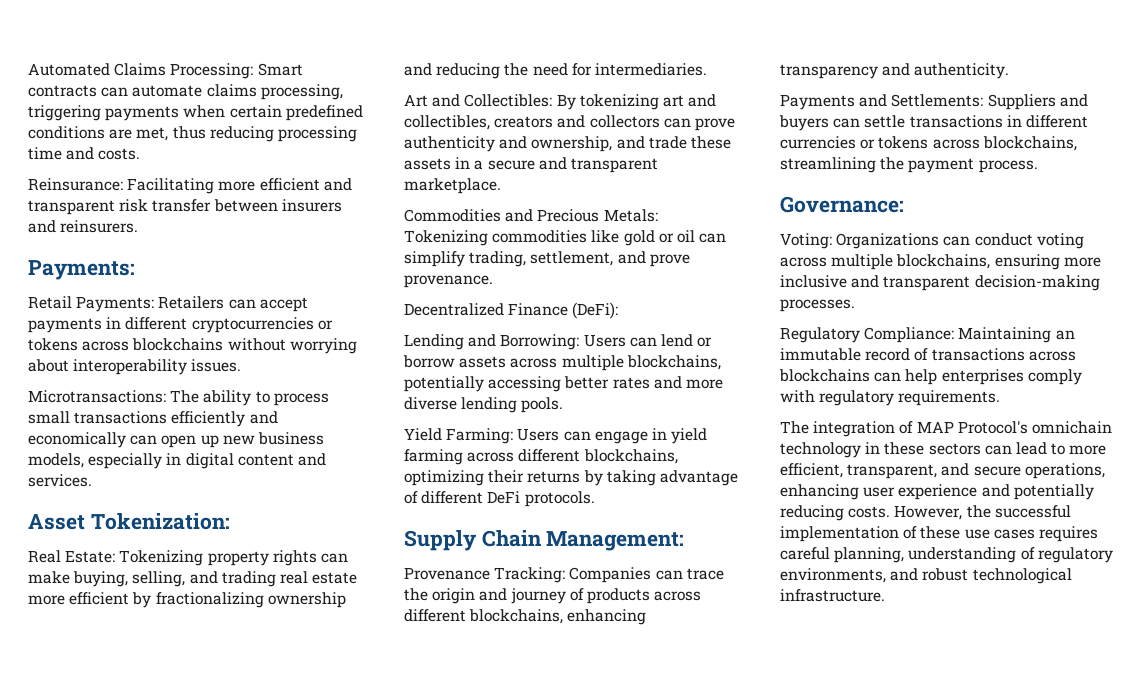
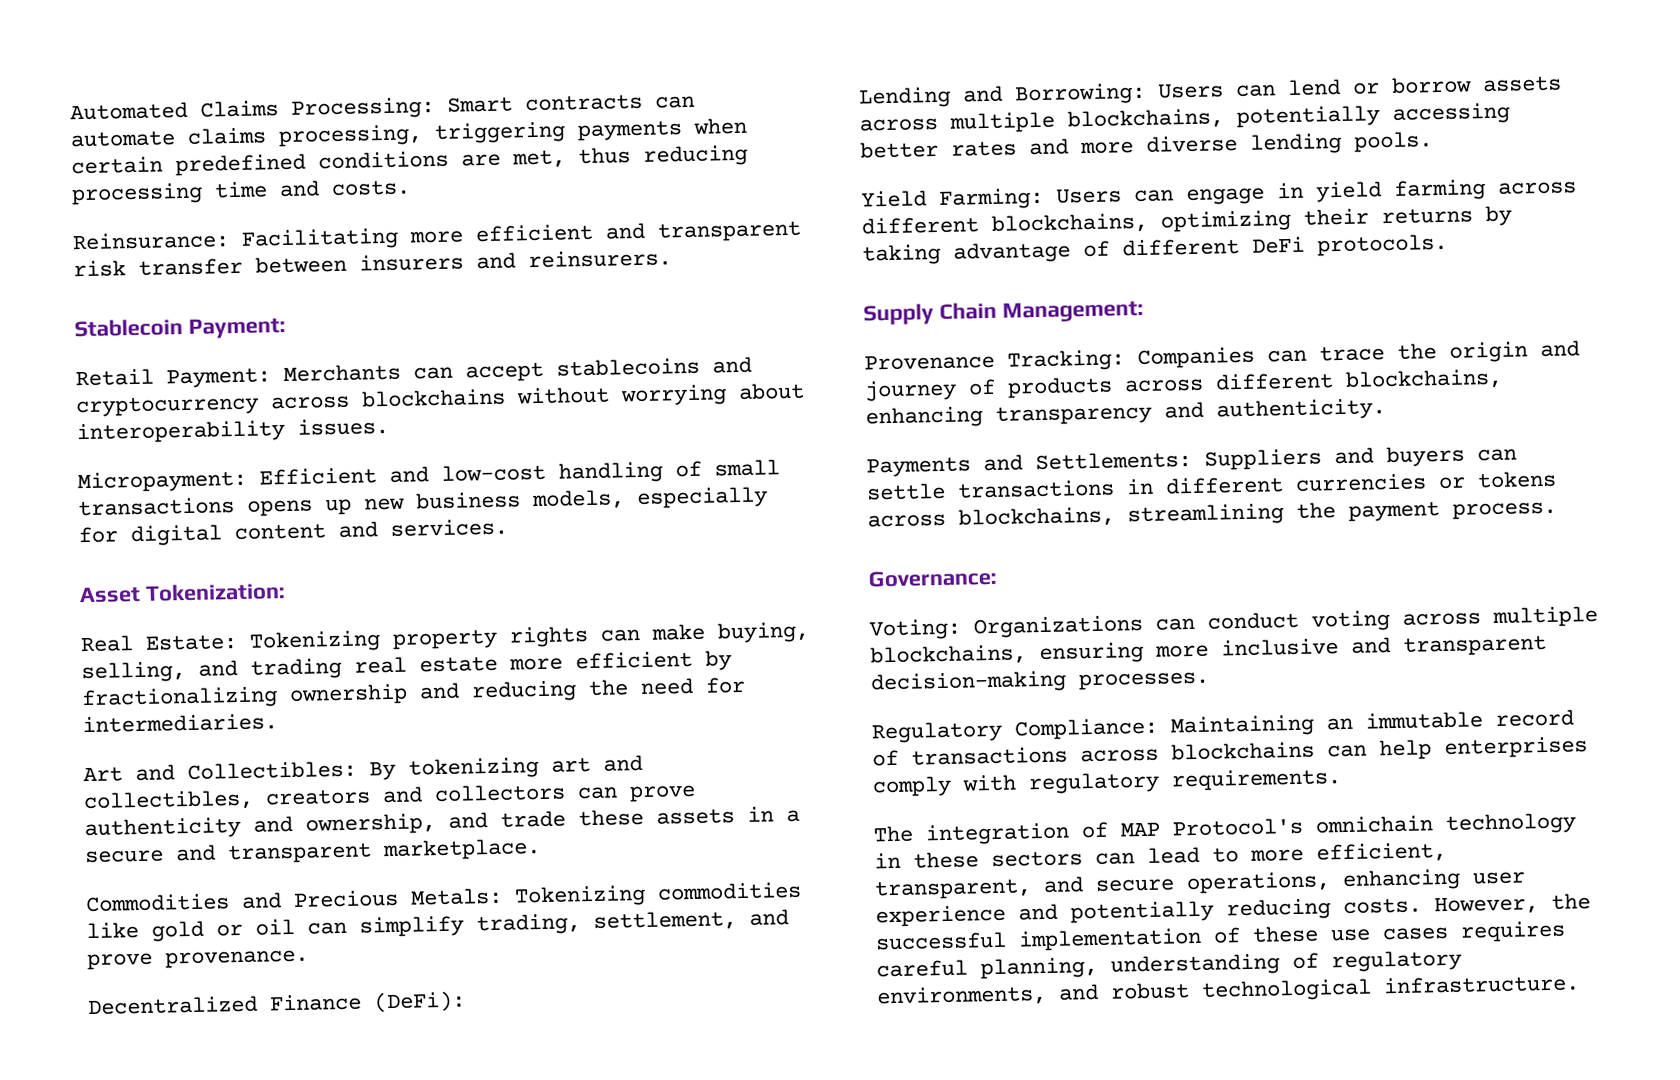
  Reinsurance: Facilitating more efficient and transparent risk transfer between insurers and reinsurers.
- Payments:
+ Stablecoin Payment:
- Retail Payments: Retailers can accept payments in different cryptocurrencies or tokens across blockchains without worrying about interoperability issues.
+ Retail Payment: Merchants can accept stablecoins and cryptocurrency across blockchains without worrying about interoperability issues.
- Microtransactions: The ability to process small transactions efficiently and economically can open up new business models, especially in digital content and services.
+ Micropayment: Efficient and low-cost handling of small transactions opens up new business models, especially for digital content and services.

